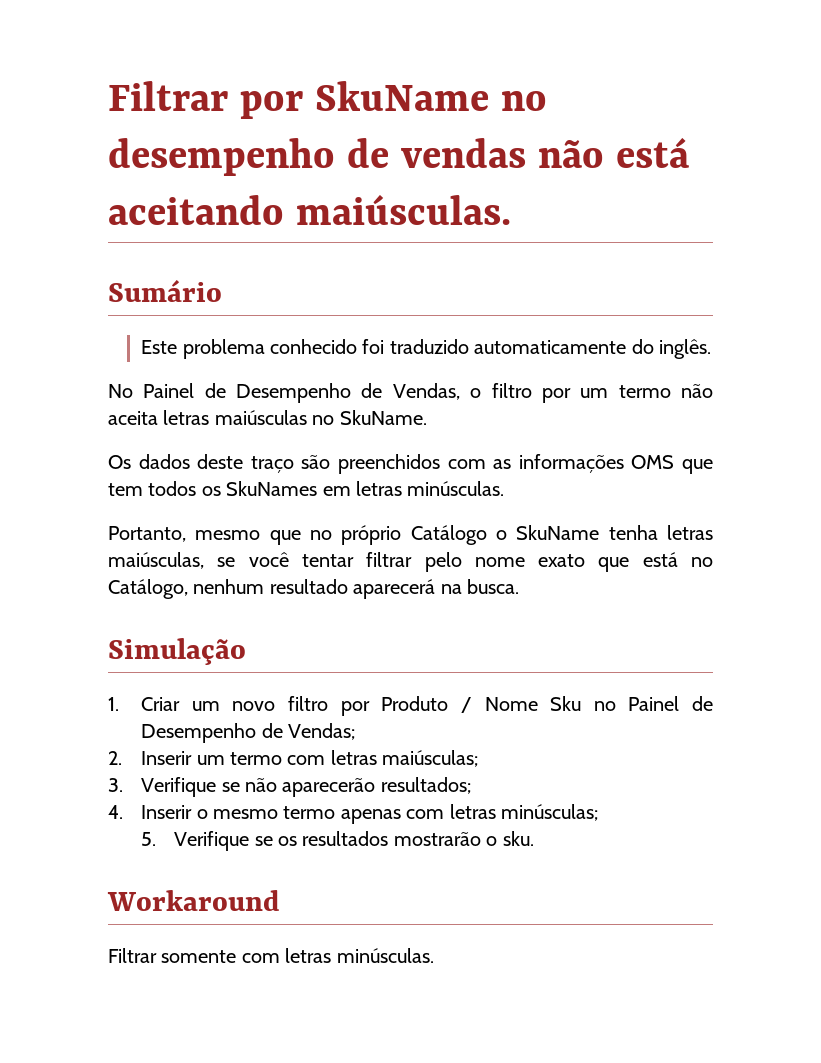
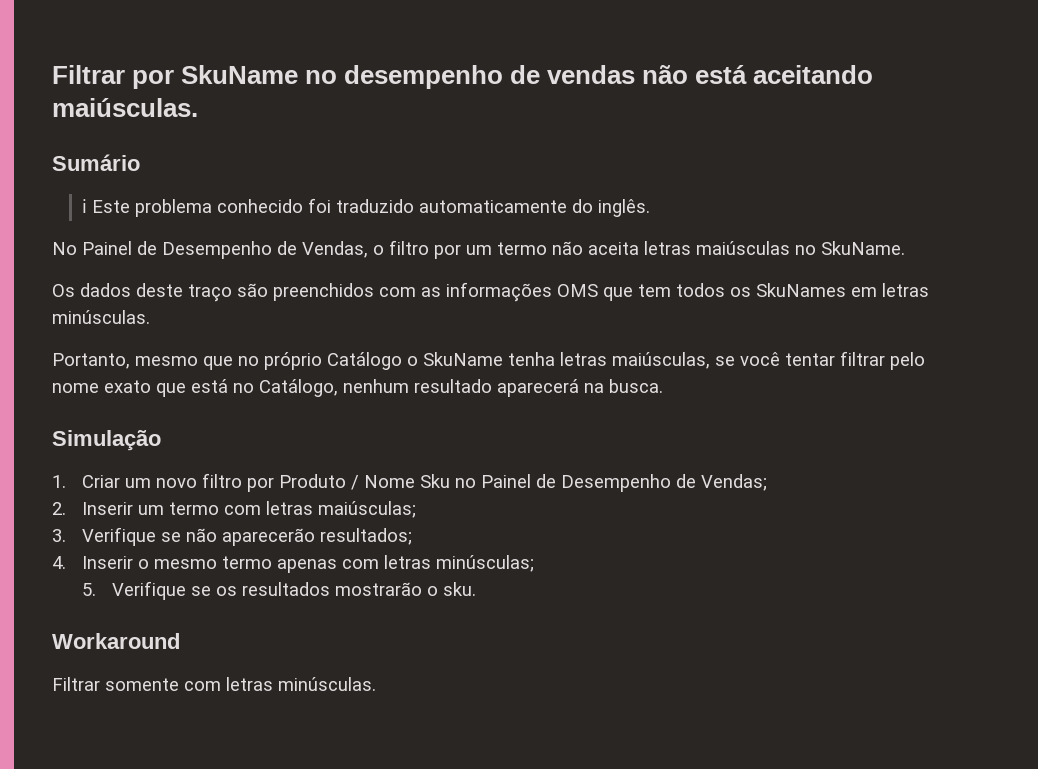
- Este problema conhecido foi traduzido automaticamente do inglês.
+ ℹ Este problema conhecido foi traduzido automaticamente do inglês.

